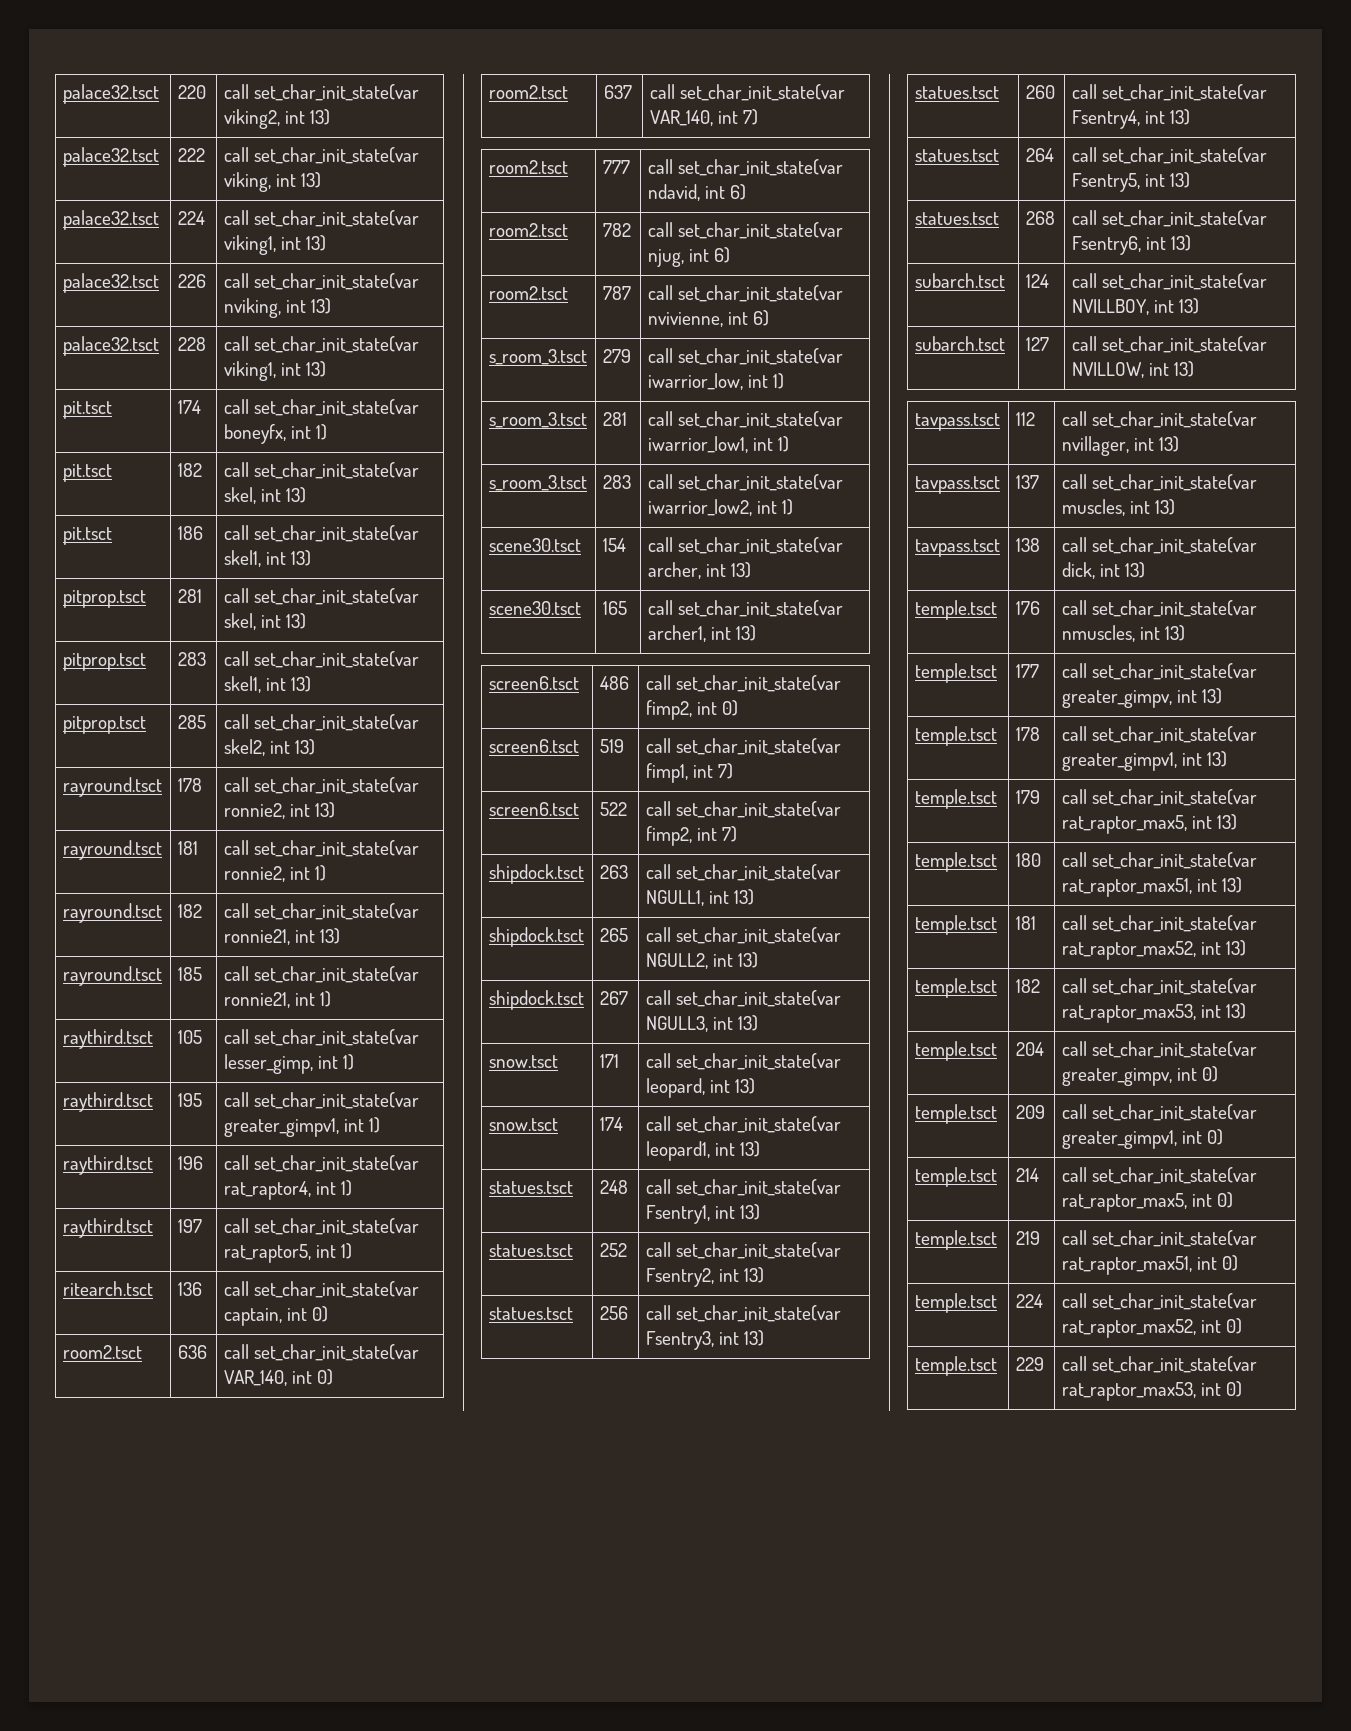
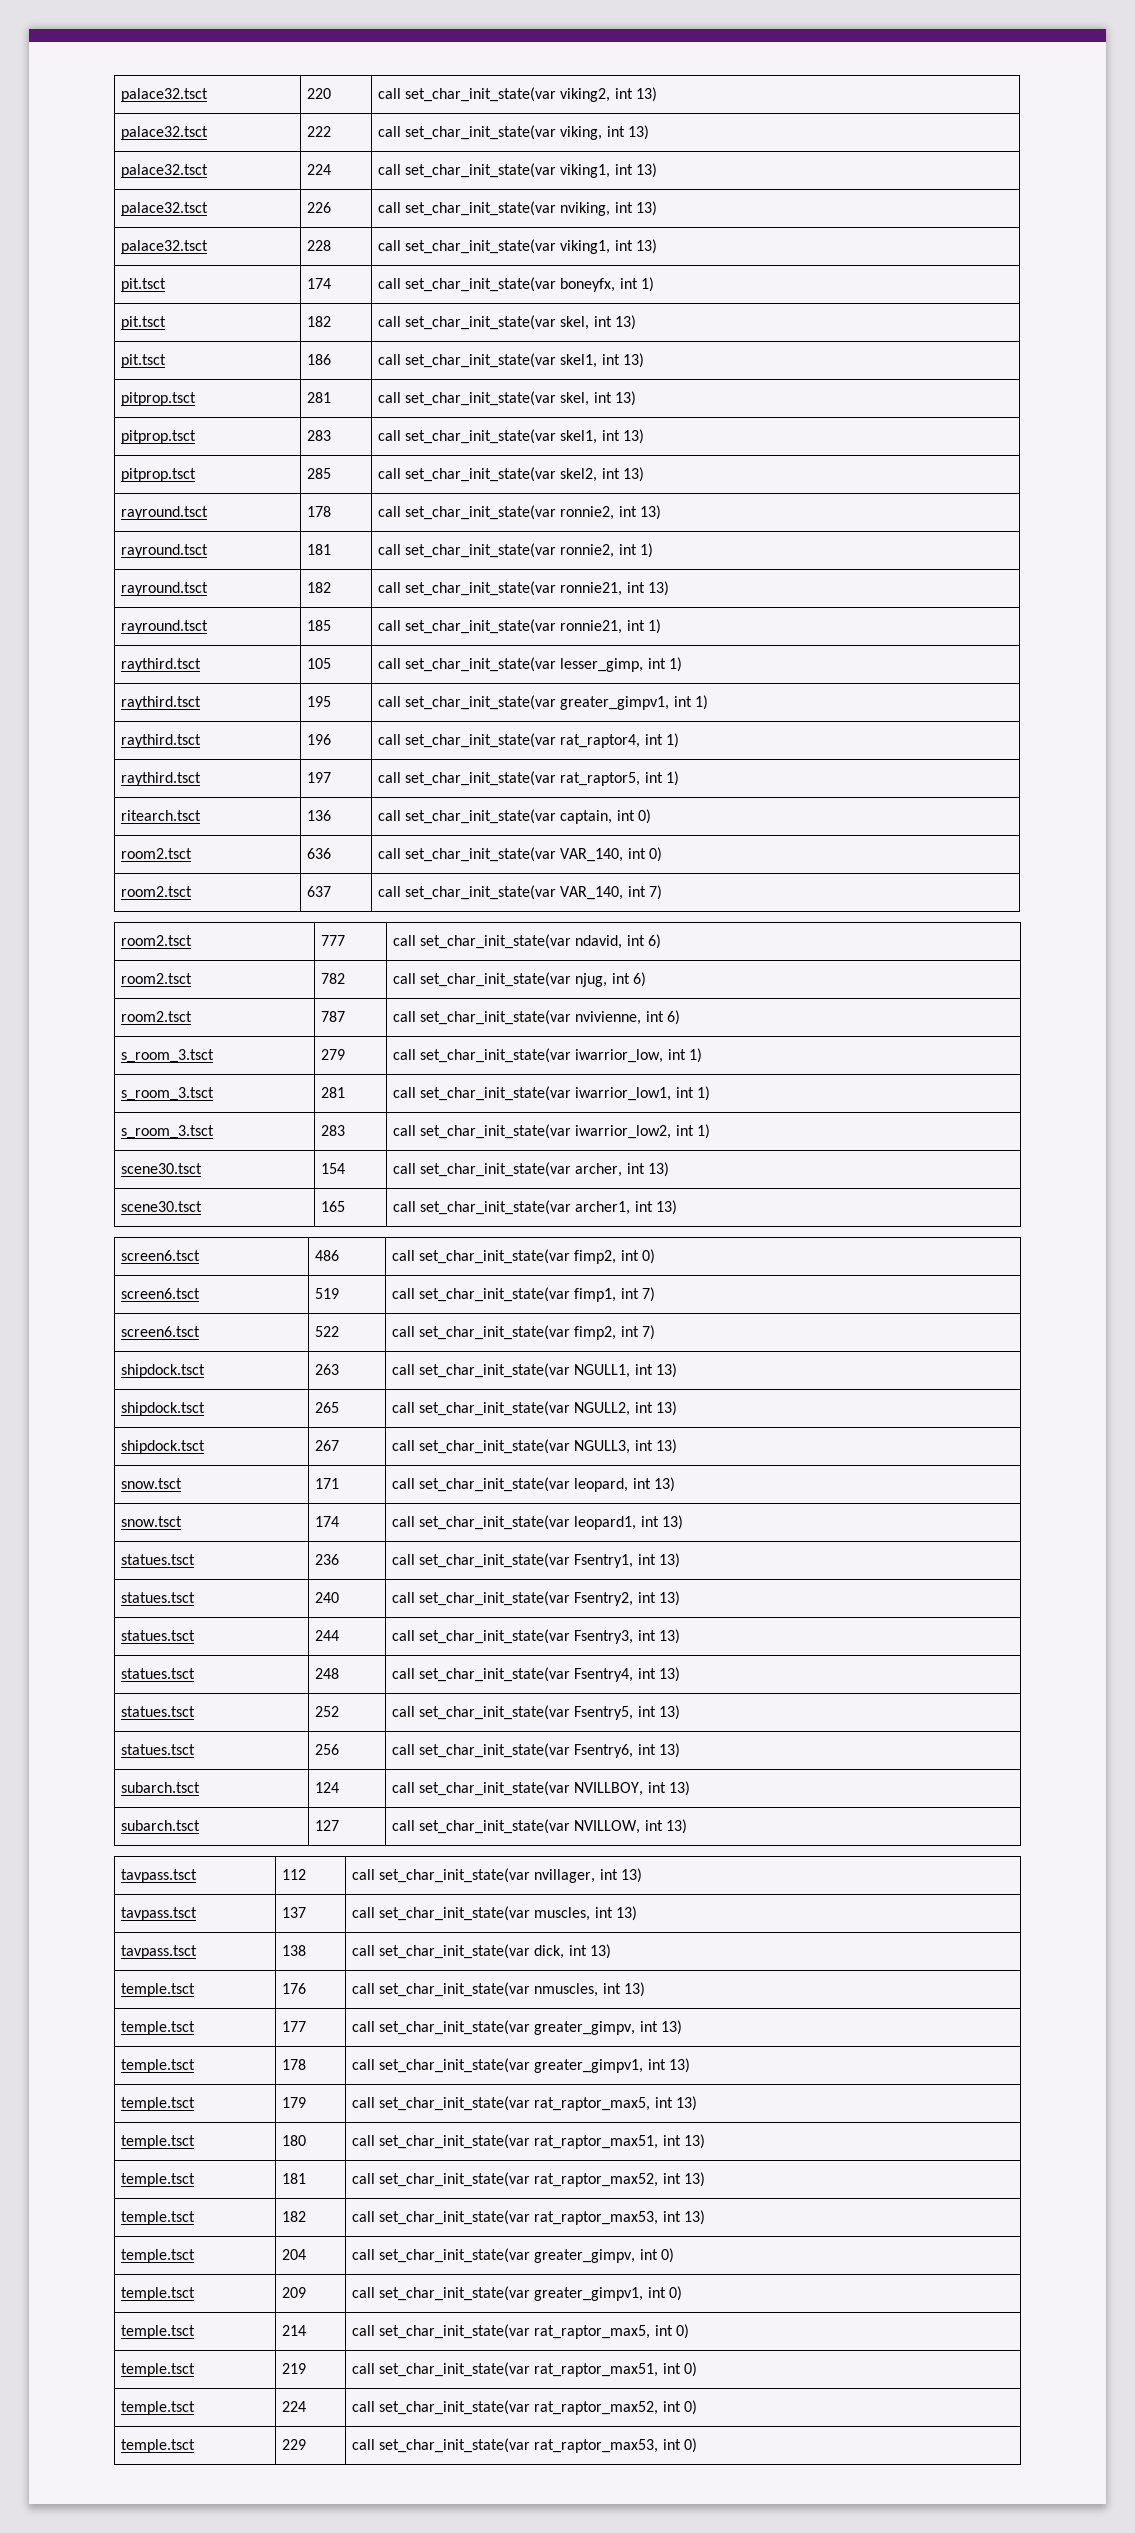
- statues.tsct | 248 | call set_char_init_state(var Fsentry1, int 13)
+ statues.tsct | 236 | call set_char_init_state(var Fsentry1, int 13)
- statues.tsct | 252 | call set_char_init_state(var Fsentry2, int 13)
+ statues.tsct | 240 | call set_char_init_state(var Fsentry2, int 13)
- statues.tsct | 256 | call set_char_init_state(var Fsentry3, int 13)
+ statues.tsct | 244 | call set_char_init_state(var Fsentry3, int 13)
- statues.tsct | 260 | call set_char_init_state(var Fsentry4, int 13)
+ statues.tsct | 248 | call set_char_init_state(var Fsentry4, int 13)
- statues.tsct | 264 | call set_char_init_state(var Fsentry5, int 13)
+ statues.tsct | 252 | call set_char_init_state(var Fsentry5, int 13)
- statues.tsct | 268 | call set_char_init_state(var Fsentry6, int 13)
+ statues.tsct | 256 | call set_char_init_state(var Fsentry6, int 13)

